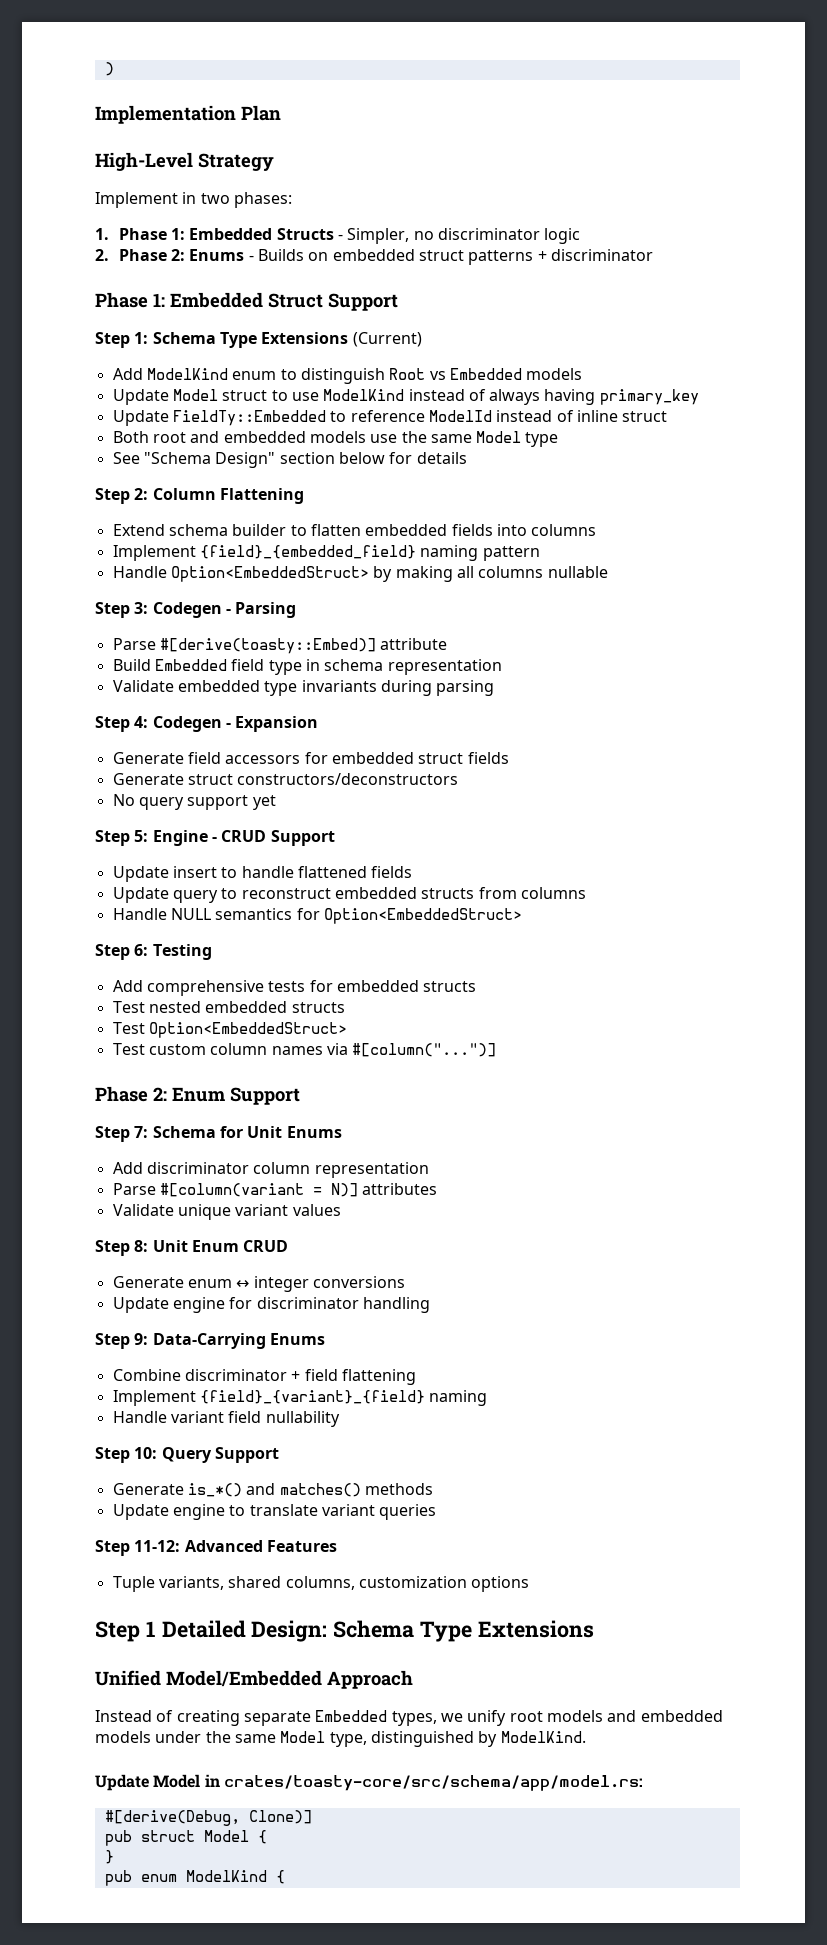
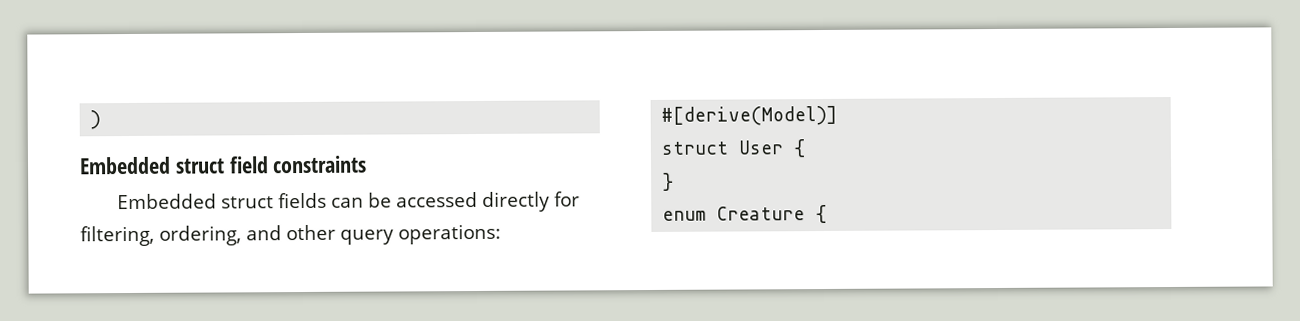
- Implementation Plan
- High-Level Strategy
- Implement in two phases:
- 1. Phase 1: Embedded Structs - Simpler, no discriminator logic
- 2. Phase 2: Enums - Builds on embedded struct patterns + discriminator
- Phase 1: Embedded Struct Support
- Step 1: Schema Type Extensions (Current)
- Add ModelKind enum to distinguish Root vs Embedded models
- Update Model struct to use ModelKind instead of always having primary_key
- Update FieldTy::Embedded to reference ModelId instead of inline struct
- Both root and embedded models use the same Model type
- See "Schema Design" section below for details
- Step 2: Column Flattening
- Extend schema builder to flatten embedded fields into columns
- Implement {field}_{embedded_field} naming pattern
- Handle Option<EmbeddedStruct> by making all columns nullable
- Step 3: Codegen - Parsing
- Parse #[derive(toasty::Embed)] attribute
- Build Embedded field type in schema representation
- Validate embedded type invariants during parsing
- Step 4: Codegen - Expansion
- Generate field accessors for embedded struct fields
- Generate struct constructors/deconstructors
- No query support yet
- Step 5: Engine - CRUD Support
- Update insert to handle flattened fields
- Update query to reconstruct embedded structs from columns
- Handle NULL semantics for Option<EmbeddedStruct>
- Step 6: Testing
- Add comprehensive tests for embedded structs
- Test nested embedded structs
- Test Option<EmbeddedStruct>
- Test custom column names via #[column("...")]
- Phase 2: Enum Support
- Step 7: Schema for Unit Enums
- Add discriminator column representation
- Parse #[column(variant = N)] attributes
- Validate unique variant values
- Step 8: Unit Enum CRUD
- Generate enum ↔ integer conversions
- Update engine for discriminator handling
- Step 9: Data-Carrying Enums
- Combine discriminator + field flattening
- Implement {field}_{variant}_{field} naming
- Handle variant field nullability
- Step 10: Query Support
- Generate is_*() and matches() methods
- Update engine to translate variant queries
- Step 11-12: Advanced Features
- Tuple variants, shared columns, customization options
- Step 1 Detailed Design: Schema Type Extensions
- Unified Model/Embedded Approach
- Instead of creating separate Embedded types, we unify root models and embedded models under the same Model type, distinguished by ModelKind.
- Update Model in crates/toasty-core/src/schema/app/model.rs:
- #[derive(Debug, Clone)]
- pub struct Model {
+ Embedded struct field constraints
+ Embedded struct fields can be accessed directly for filtering, ordering, and other query operations:
+ #[derive(Model)]
+ struct User {
- pub enum ModelKind {
+ enum Creature {

